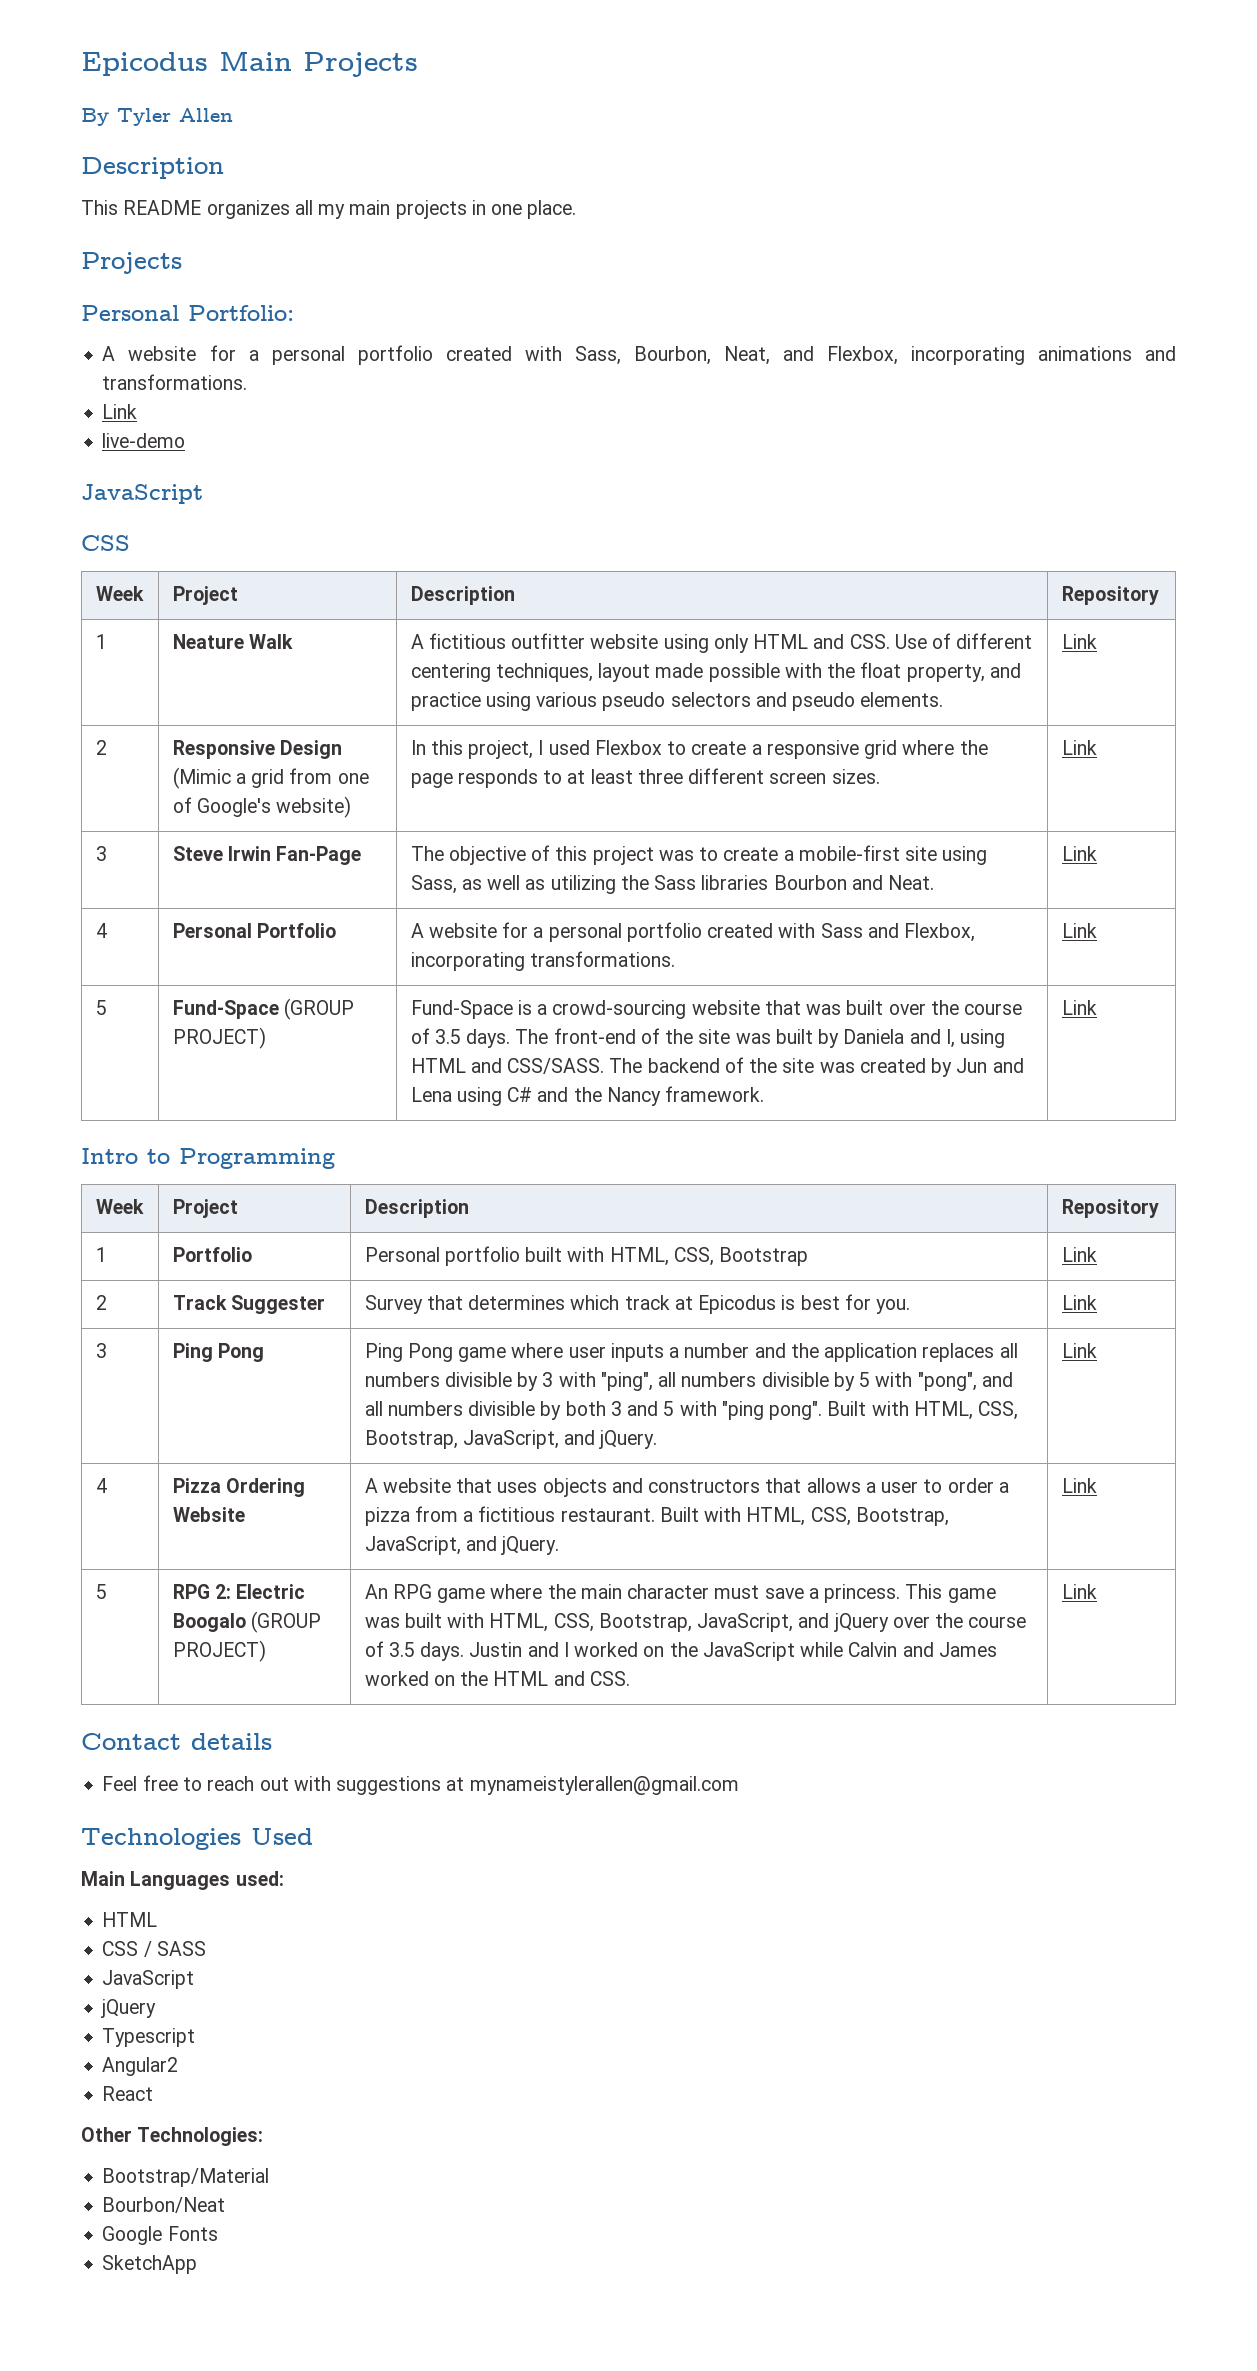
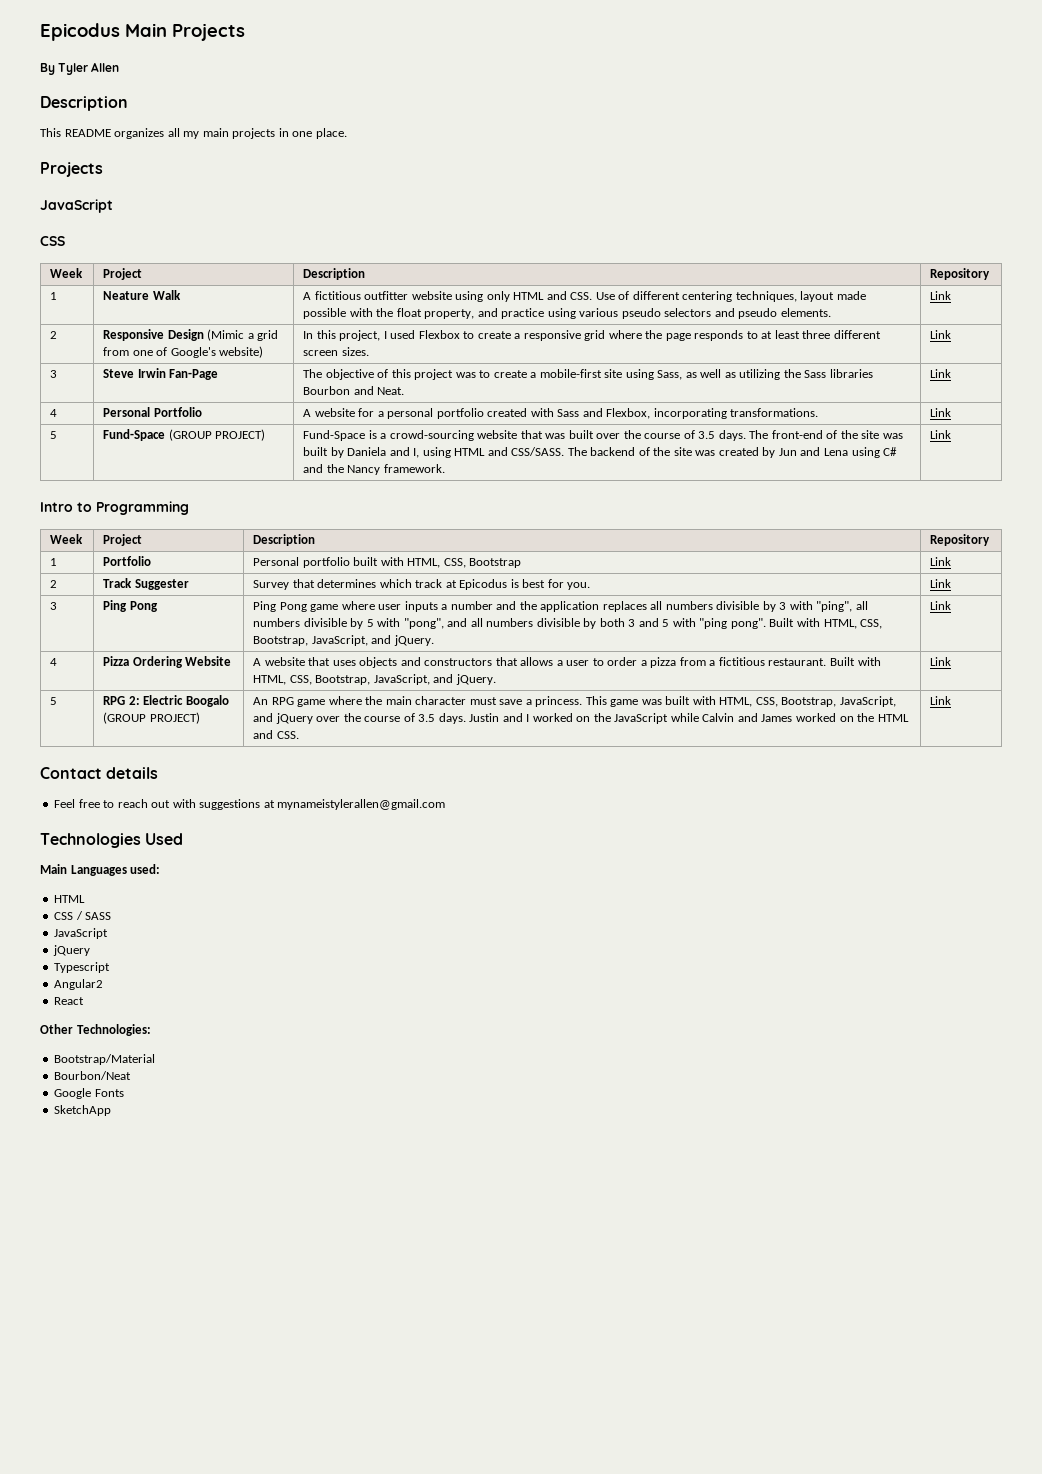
- Personal Portfolio:
- A website for a personal portfolio created with Sass, Bourbon, Neat, and Flexbox, incorporating animations and transformations.
- Link
- live-demo

